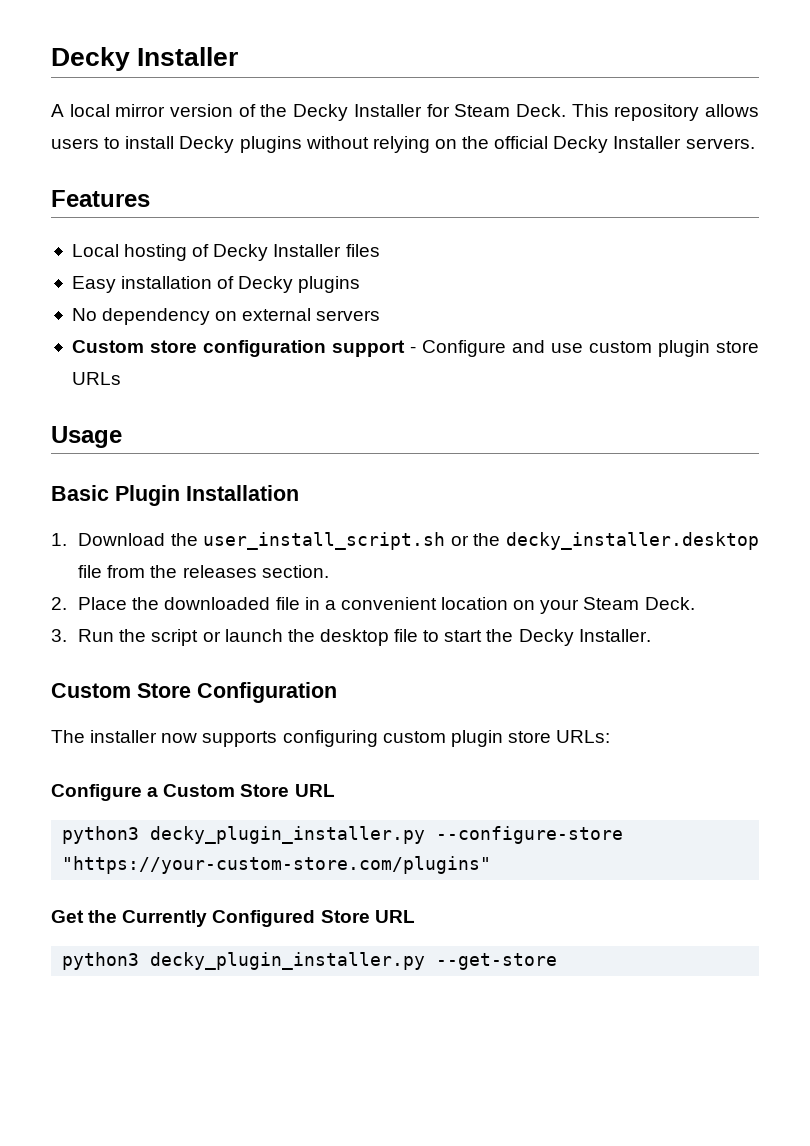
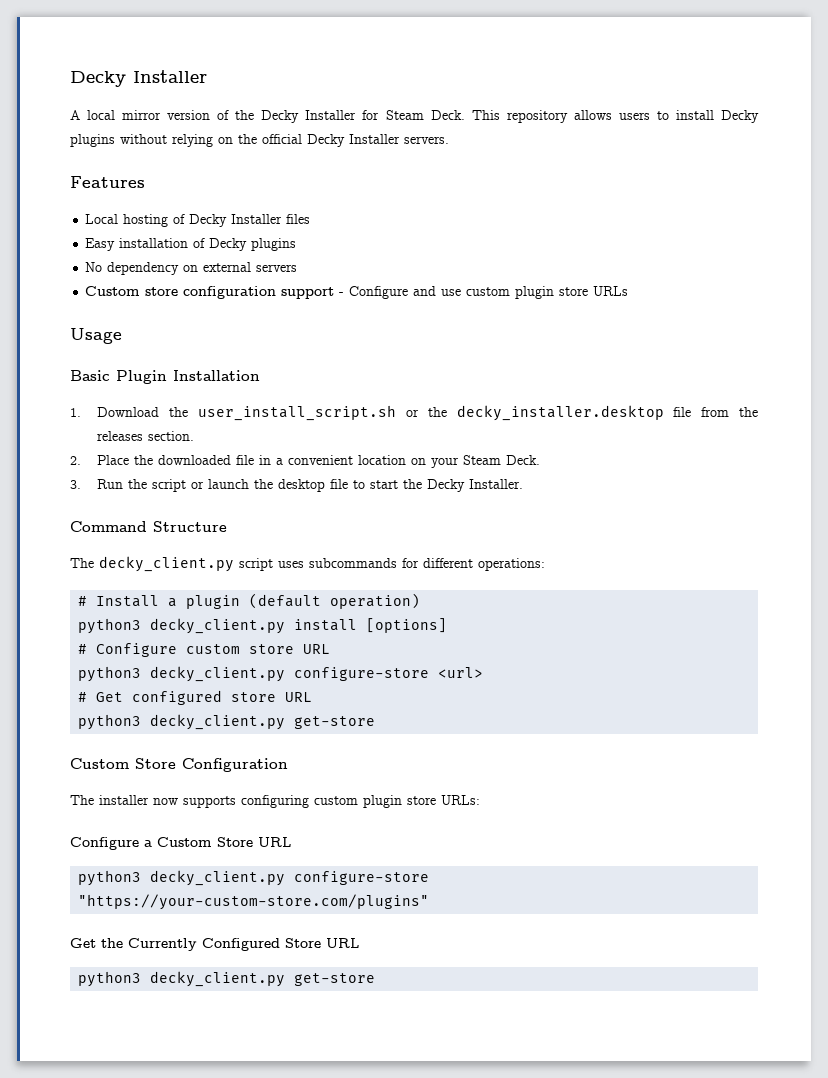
+ Command Structure
+ The decky_client.py script uses subcommands for different operations:
+ # Install a plugin (default operation)
+ python3 decky_client.py install [options]
+ # Configure custom store URL
+ python3 decky_client.py configure-store <url>
+ # Get configured store URL
+ python3 decky_client.py get-store
- python3 decky_plugin_installer.py --configure-store "https://your-custom-store.com/plugins"
+ python3 decky_client.py configure-store "https://your-custom-store.com/plugins"
  Get the Currently Configured Store URL
- python3 decky_plugin_installer.py --get-store
+ python3 decky_client.py get-store

